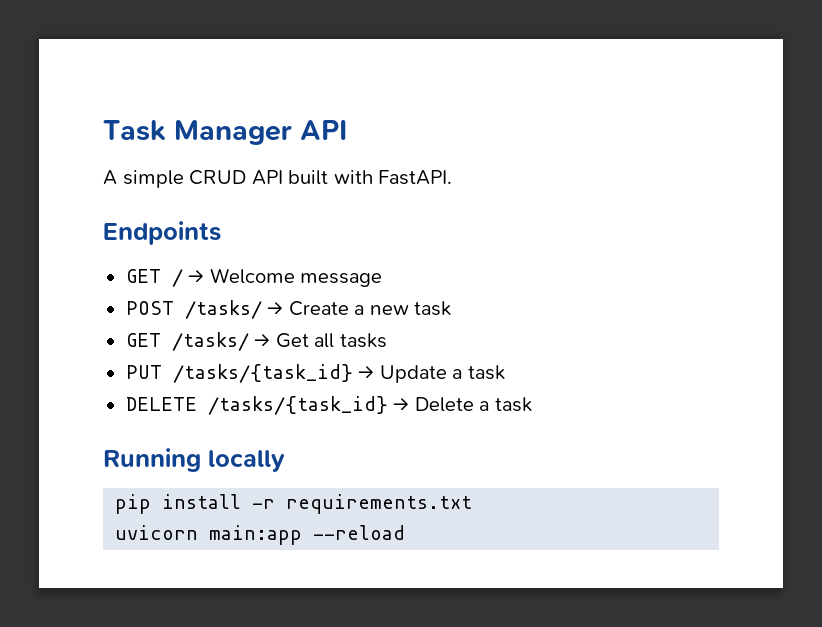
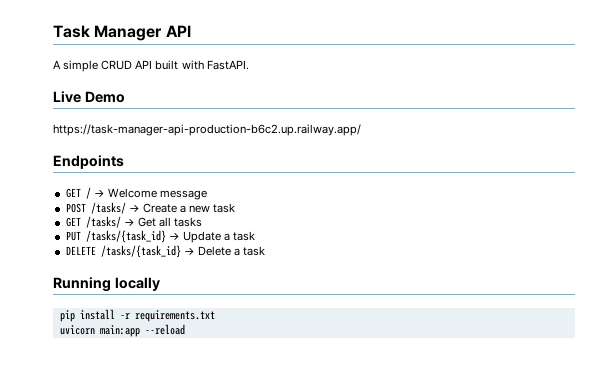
+ Live Demo
+ https://task-manager-api-production-b6c2.up.railway.app/

